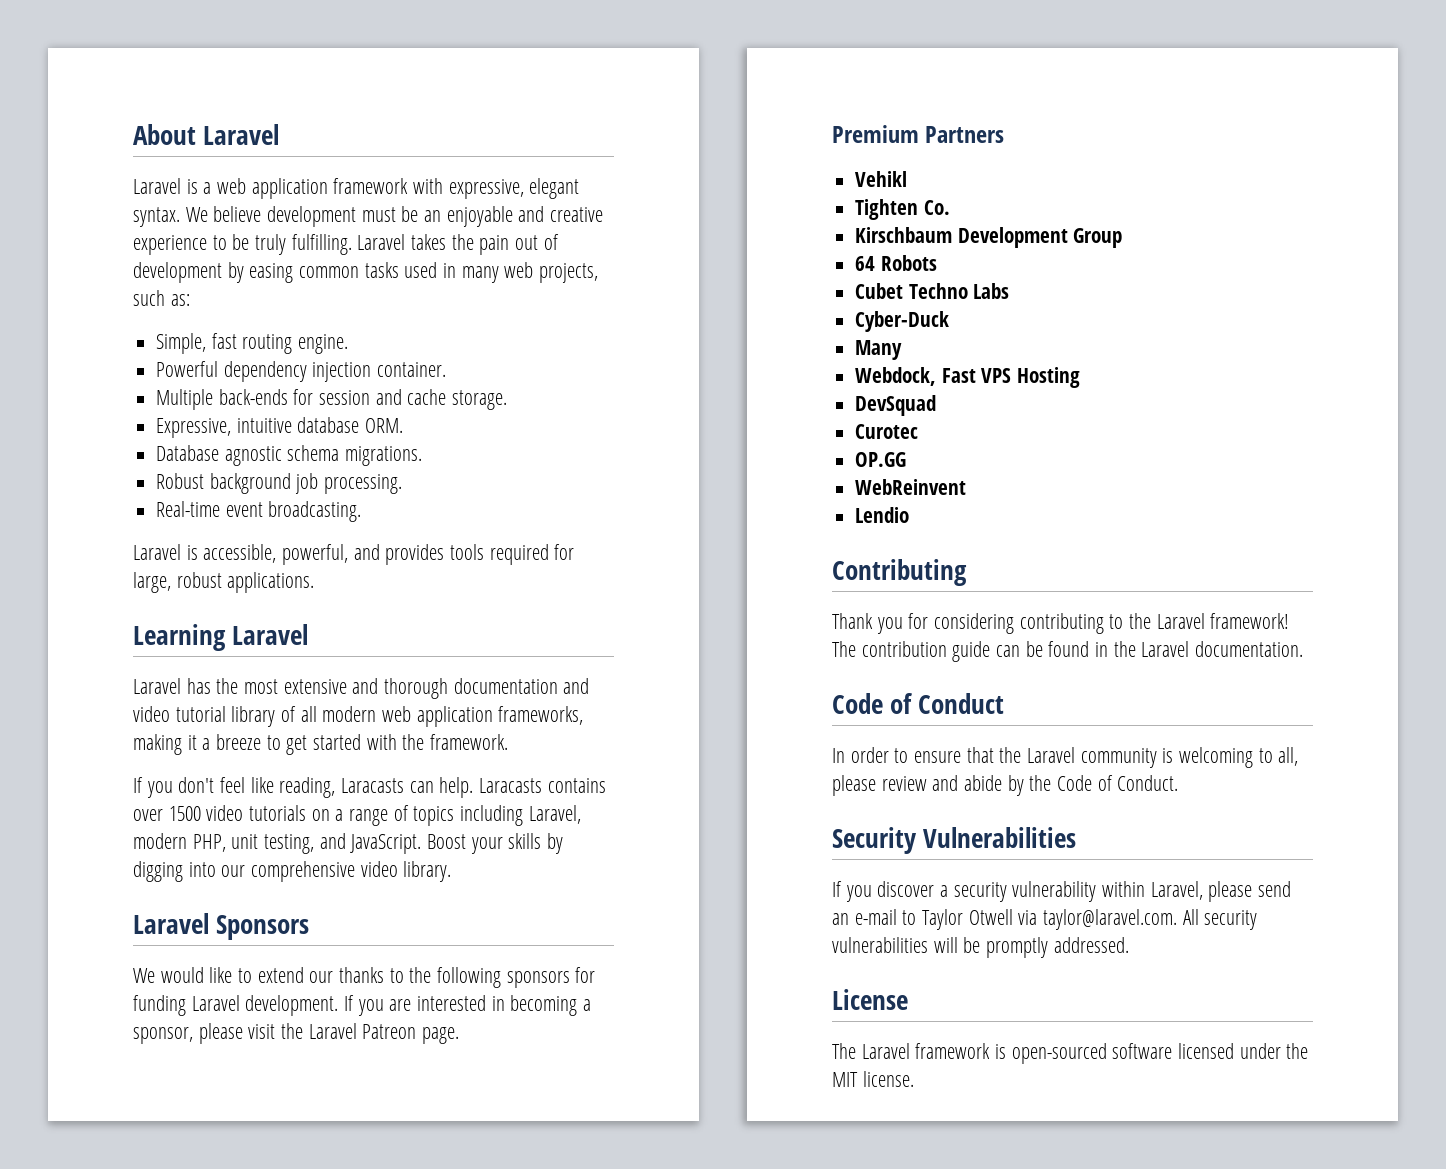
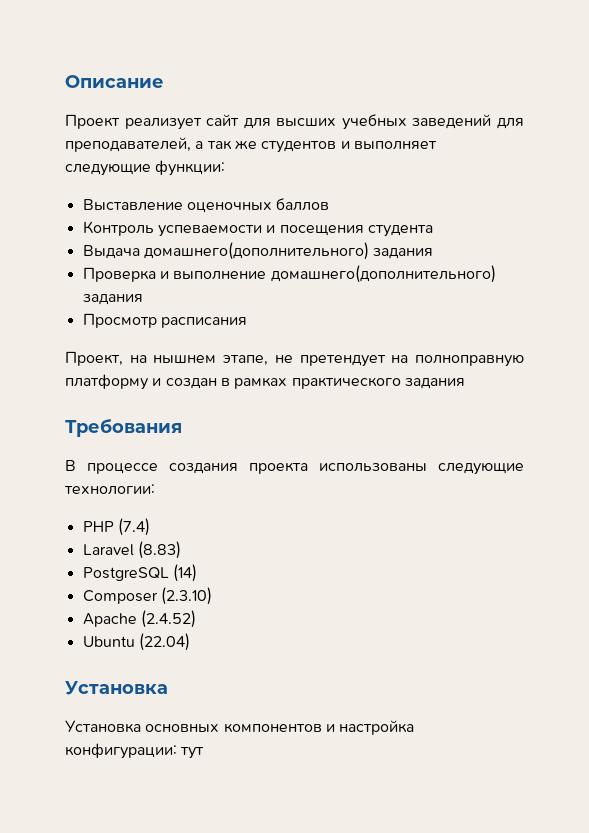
- About Laravel
- Laravel is a web application framework with expressive, elegant syntax. We believe development must be an enjoyable and creative experience to be truly fulfilling. Laravel takes the pain out of development by easing common tasks used in many web projects, such as:
- Simple, fast routing engine.
- Powerful dependency injection container.
- Multiple back-ends for session and cache storage.
- Expressive, intuitive database ORM.
- Database agnostic schema migrations.
- Robust background job processing.
- Real-time event broadcasting.
- Laravel is accessible, powerful, and provides tools required for large, robust applications.
- Learning Laravel
- Laravel has the most extensive and thorough documentation and video tutorial library of all modern web application frameworks, making it a breeze to get started with the framework.
- If you don't feel like reading, Laracasts can help. Laracasts contains over 1500 video tutorials on a range of topics including Laravel, modern PHP, unit testing, and JavaScript. Boost your skills by digging into our comprehensive video library.
- Laravel Sponsors
- We would like to extend our thanks to the following sponsors for funding Laravel development. If you are interested in becoming a sponsor, please visit the Laravel Patreon page.
- Premium Partners
- Vehikl
- Tighten Co.
- Kirschbaum Development Group
- 64 Robots
- Cubet Techno Labs
- Cyber-Duck
- Many
- Webdock, Fast VPS Hosting
- DevSquad
- Curotec
- OP.GG
- WebReinvent
- Lendio
- Contributing
- Thank you for considering contributing to the Laravel framework! The contribution guide can be found in the Laravel documentation.
- Code of Conduct
- In order to ensure that the Laravel community is welcoming to all, please review and abide by the Code of Conduct.
- Security Vulnerabilities
- If you discover a security vulnerability within Laravel, please send an e-mail to Taylor Otwell via taylor@laravel.com. All security vulnerabilities will be promptly addressed.
- License
- The Laravel framework is open-sourced software licensed under the MIT license.
+ Описание
+ Проeкт реализует сайт для высших учебных заведений для преподавателей, а так же студентов и выполняет следующие функции:
+ Выставление оценочных баллов
+ Контроль успеваемости и посещения студента
+ Выдача домашнего(дополнительного) задания
+ Проверка и выполнение домашнего(дополнительного) задания
+ Просмотр расписания
+ Проект, на нышнем этапе, не претендует на полноправную платформу и создан в рамках практического задания
+ Требования
+ В процессе создания проекта использованы следующие технологии:
+ PHP (7.4)
+ Laravel (8.83)
+ PostgreSQL (14)
+ Composer (2.3.10)
+ Apache (2.4.52)
+ Ubuntu (22.04)
+ Установка
+ Установка основных компонентов и настройка конфигурации: тут

